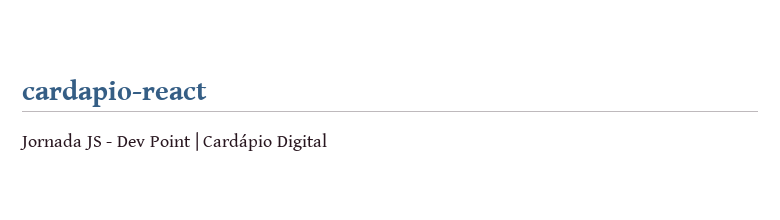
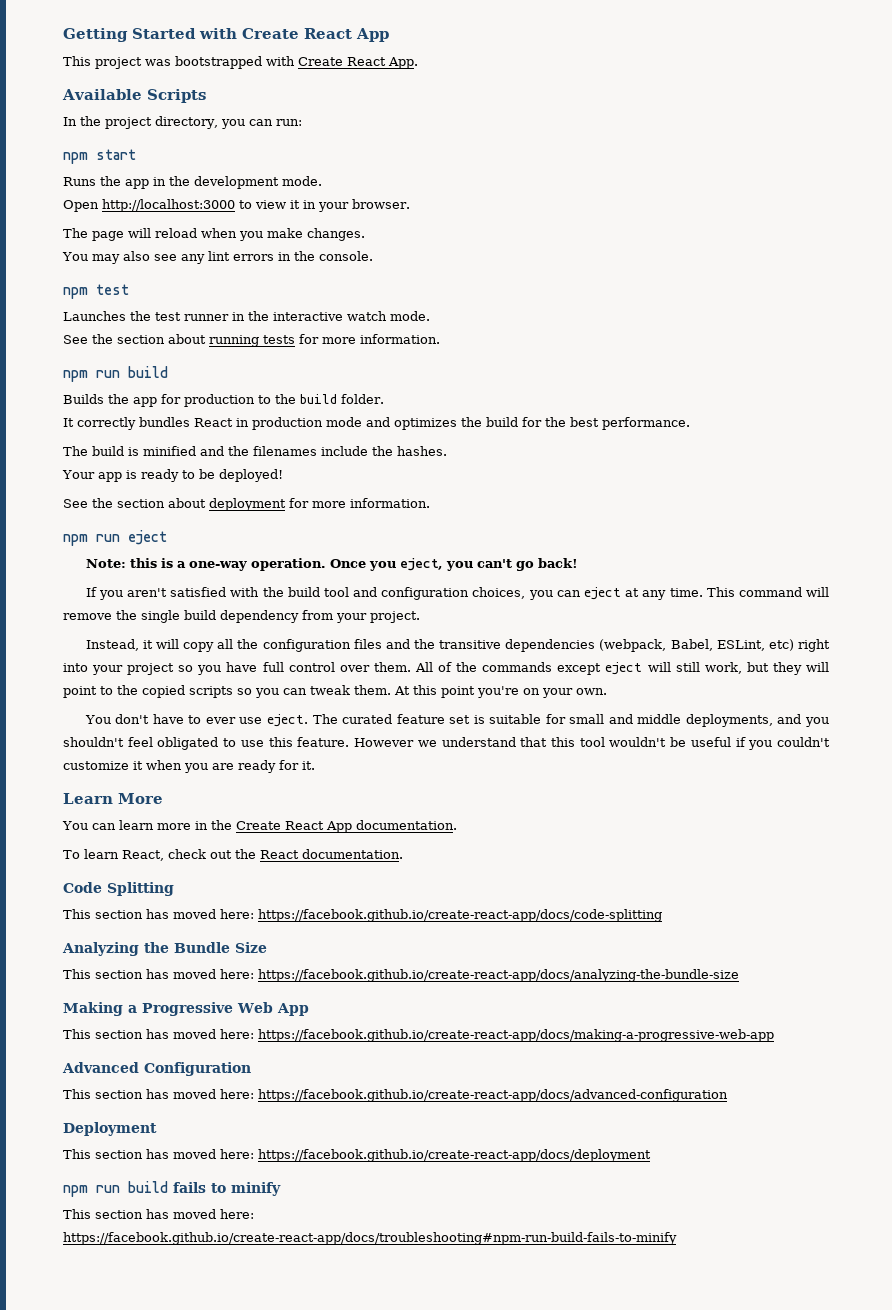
- cardapio-react
- Jornada JS - Dev Point | Cardápio Digital
+ Getting Started with Create React App
+ This project was bootstrapped with Create React App.
+ Available Scripts
+ In the project directory, you can run:
+ npm start
+ Runs the app in the development mode.
+ Open http://localhost:3000 to view it in your browser.
+ The page will reload when you make changes.
+ You may also see any lint errors in the console.
+ npm test
+ Launches the test runner in the interactive watch mode.
+ See the section about running tests for more information.
+ npm run build
+ Builds the app for production to the build folder.
+ It correctly bundles React in production mode and optimizes the build for the best performance.
+ The build is minified and the filenames include the hashes.
+ Your app is ready to be deployed!
+ See the section about deployment for more information.
+ npm run eject
+ Note: this is a one-way operation. Once you eject, you can't go back!
+ If you aren't satisfied with the build tool and configuration choices, you can eject at any time. This command will remove the single build dependency from your project.
+ Instead, it will copy all the configuration files and the transitive dependencies (webpack, Babel, ESLint, etc) right into your project so you have full control over them. All of the commands except eject will still work, but they will point to the copied scripts so you can tweak them. At this point you're on your own.
+ You don't have to ever use eject. The curated feature set is suitable for small and middle deployments, and you shouldn't feel obligated to use this feature. However we understand that this tool wouldn't be useful if you couldn't customize it when you are ready for it.
+ Learn More
+ You can learn more in the Create React App documentation.
+ To learn React, check out the React documentation.
+ Code Splitting
+ This section has moved here: https://facebook.github.io/create-react-app/docs/code-splitting
+ Analyzing the Bundle Size
+ This section has moved here: https://facebook.github.io/create-react-app/docs/analyzing-the-bundle-size
+ Making a Progressive Web App
+ This section has moved here: https://facebook.github.io/create-react-app/docs/making-a-progressive-web-app
+ Advanced Configuration
+ This section has moved here: https://facebook.github.io/create-react-app/docs/advanced-configuration
+ Deployment
+ This section has moved here: https://facebook.github.io/create-react-app/docs/deployment
+ npm run build fails to minify
+ This section has moved here: https://facebook.github.io/create-react-app/docs/troubleshooting#npm-run-build-fails-to-minify

